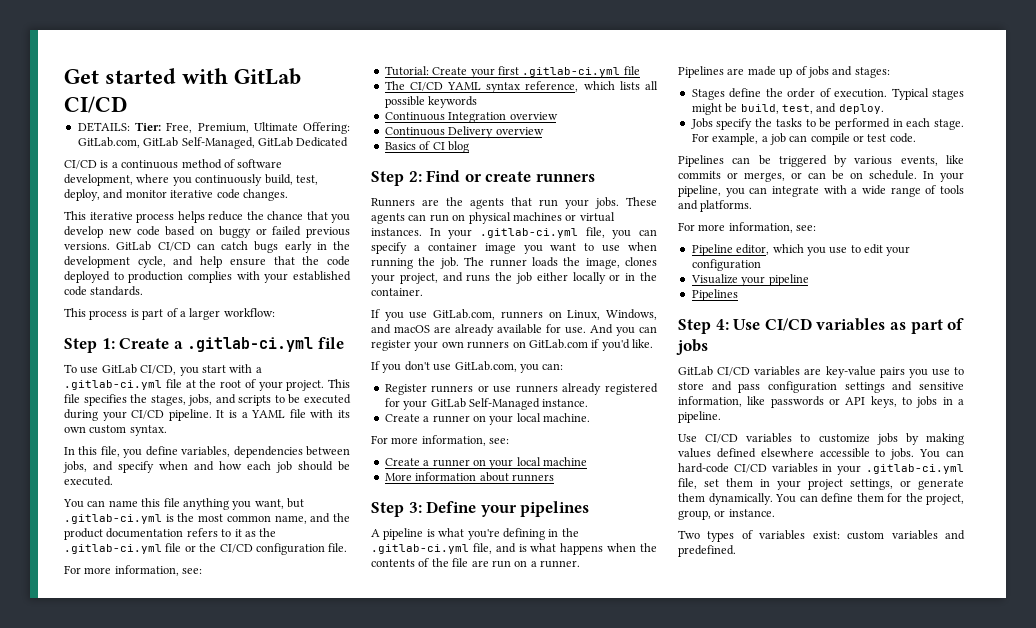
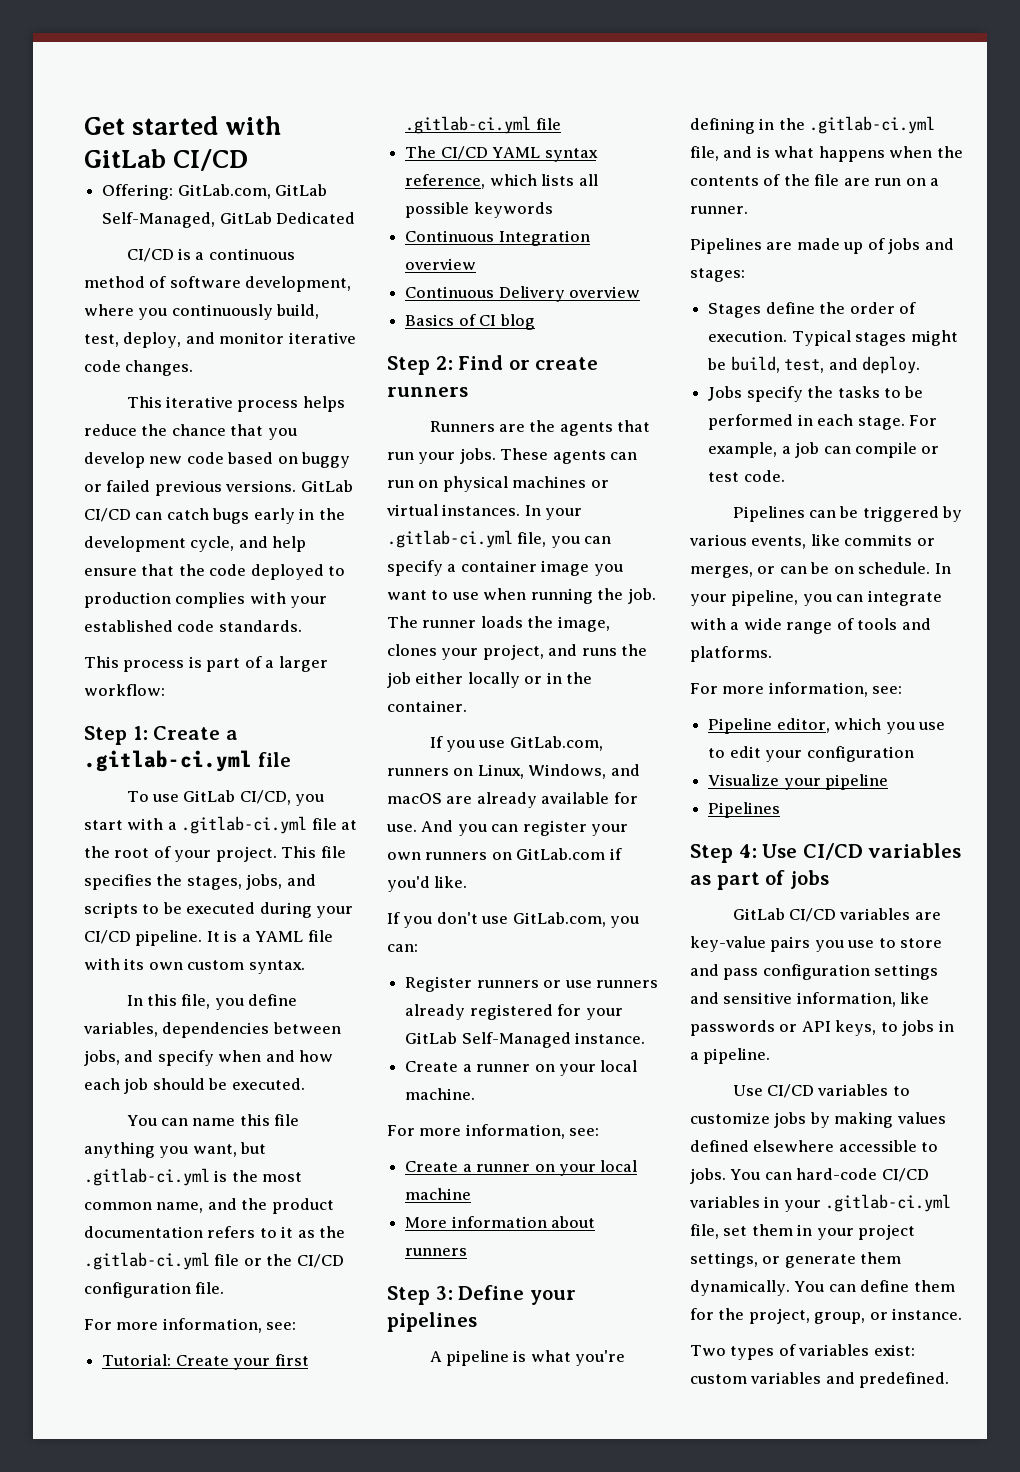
- DETAILS: Tier: Free, Premium, Ultimate Offering: GitLab.com, GitLab Self-Managed, GitLab Dedicated
+ Offering: GitLab.com, GitLab Self-Managed, GitLab Dedicated

